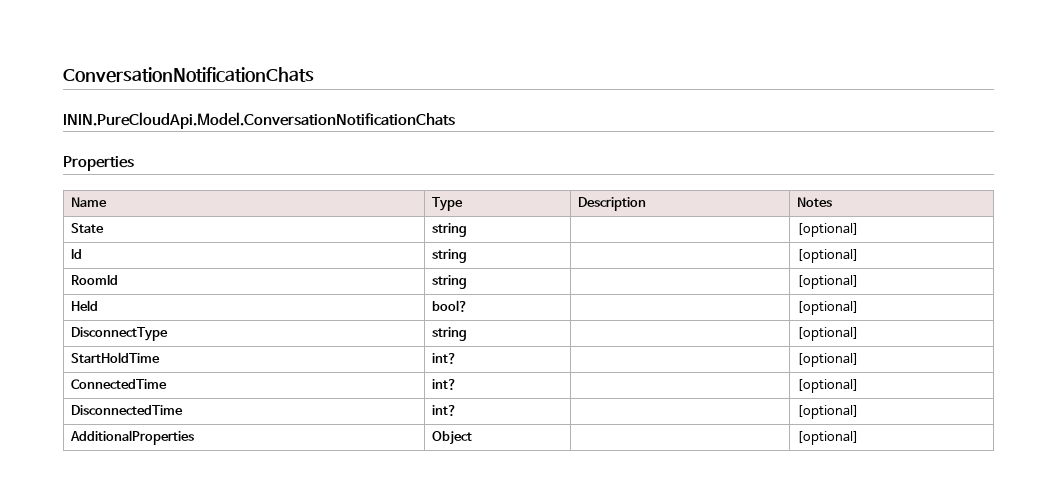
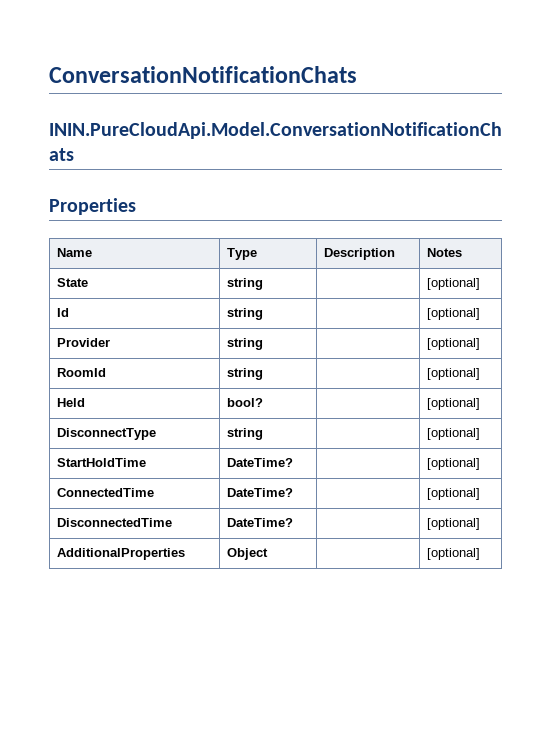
+ Provider | string | | [optional]
- StartHoldTime | int? | | [optional]
+ StartHoldTime | DateTime? | | [optional]
- ConnectedTime | int? | | [optional]
+ ConnectedTime | DateTime? | | [optional]
- DisconnectedTime | int? | | [optional]
+ DisconnectedTime | DateTime? | | [optional]

